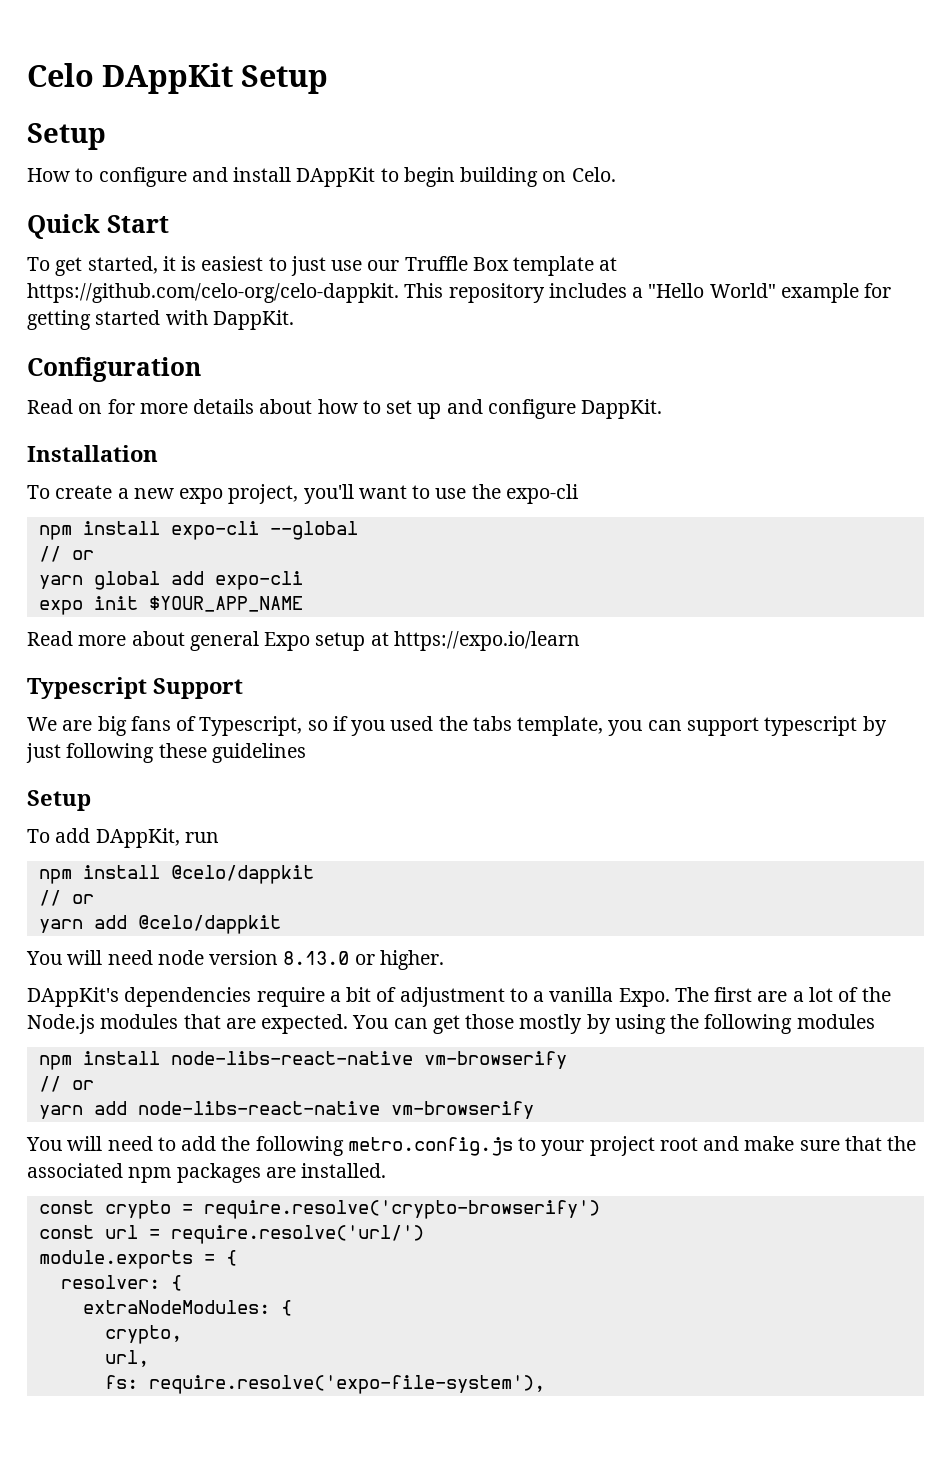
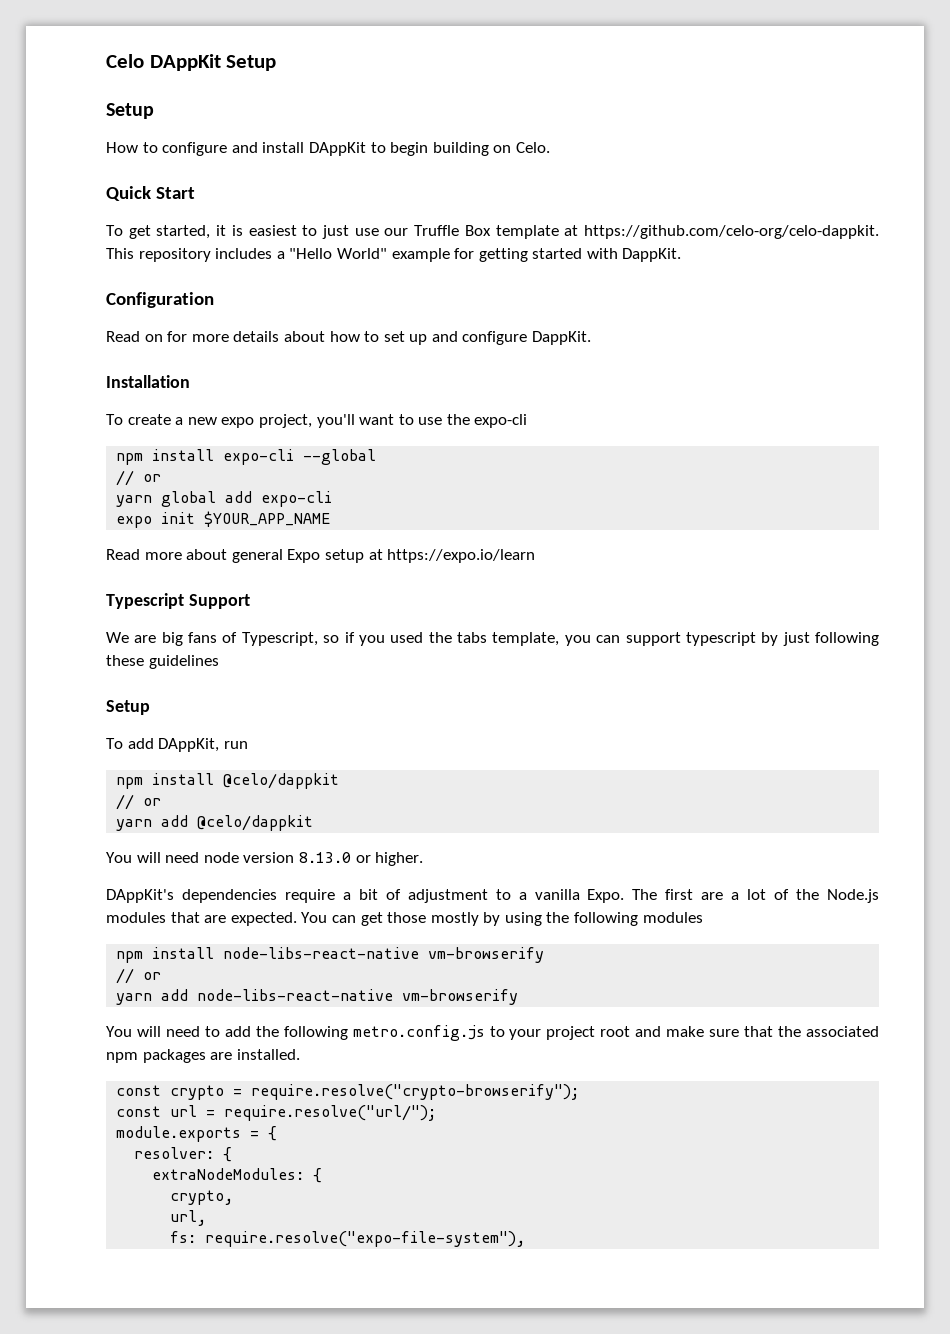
- const crypto = require.resolve('crypto-browserify')
+ const crypto = require.resolve("crypto-browserify");
- const url = require.resolve('url/')
+ const url = require.resolve("url/");
- fs: require.resolve('expo-file-system'),
+ fs: require.resolve("expo-file-system"),

